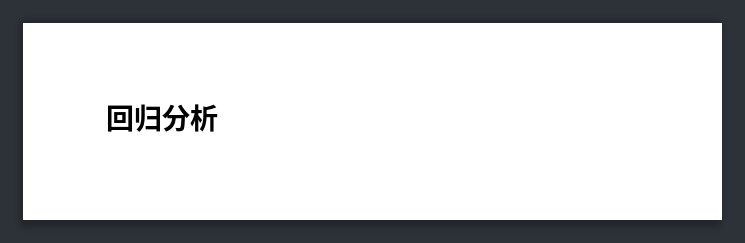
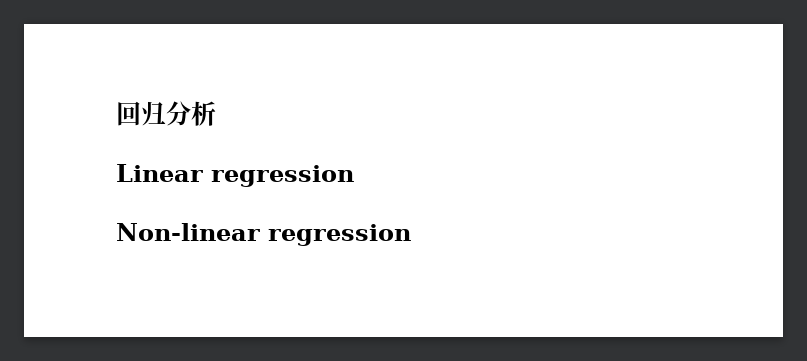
+ Linear regression
+ Non-linear regression

